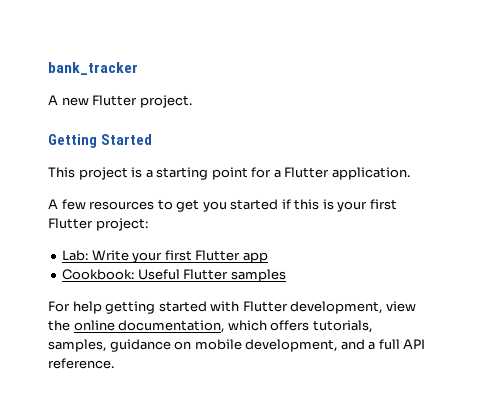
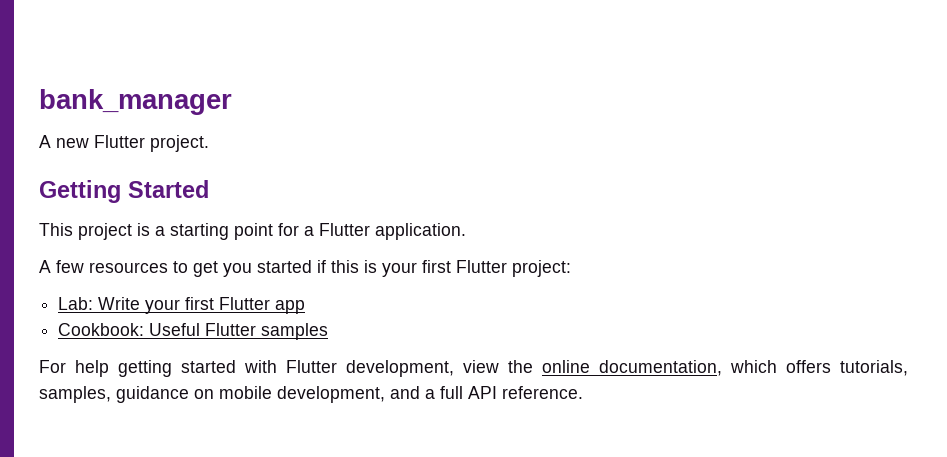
- bank_tracker
+ bank_manager

